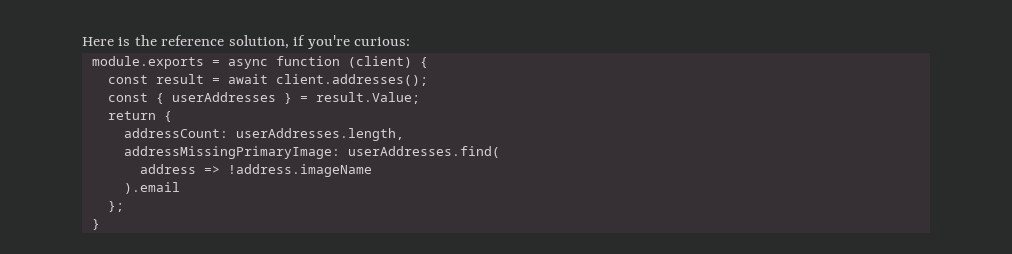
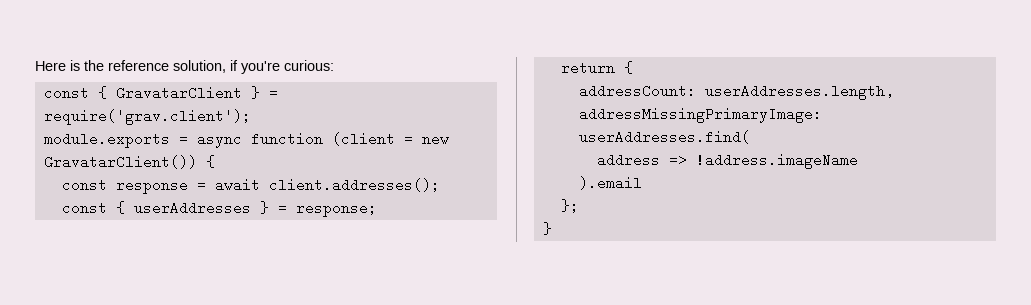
+ const { GravatarClient } = require('grav.client');
- module.exports = async function (client) {
+ module.exports = async function (client = new GravatarClient()) {
- const result = await client.addresses();
+ const response = await client.addresses();
- const { userAddresses } = result.Value;
+ const { userAddresses } = response;

